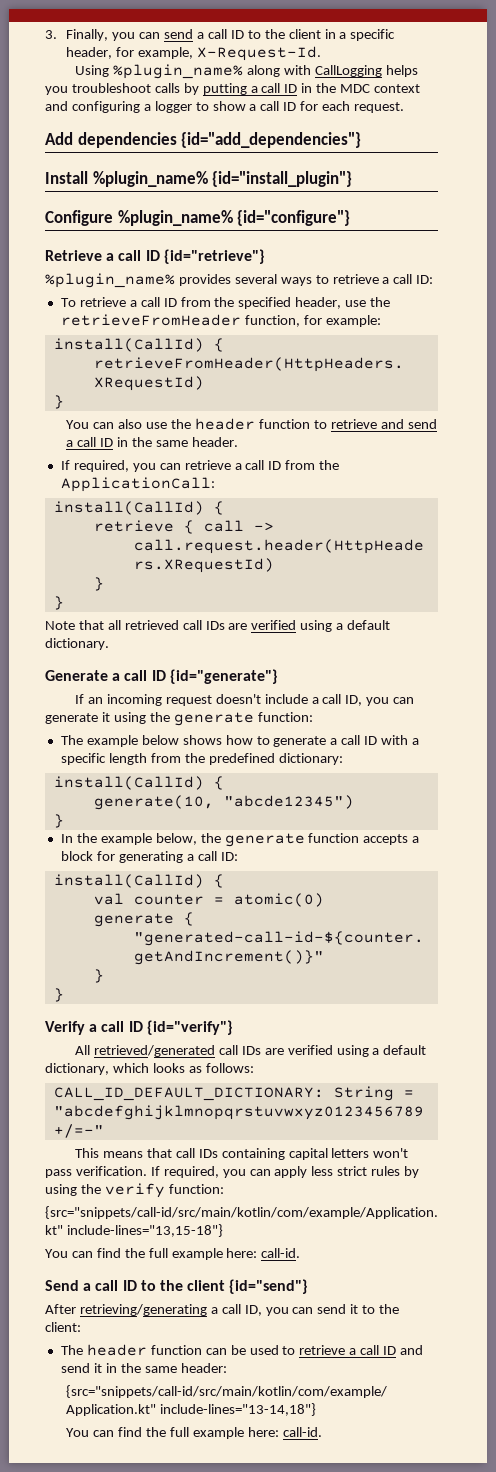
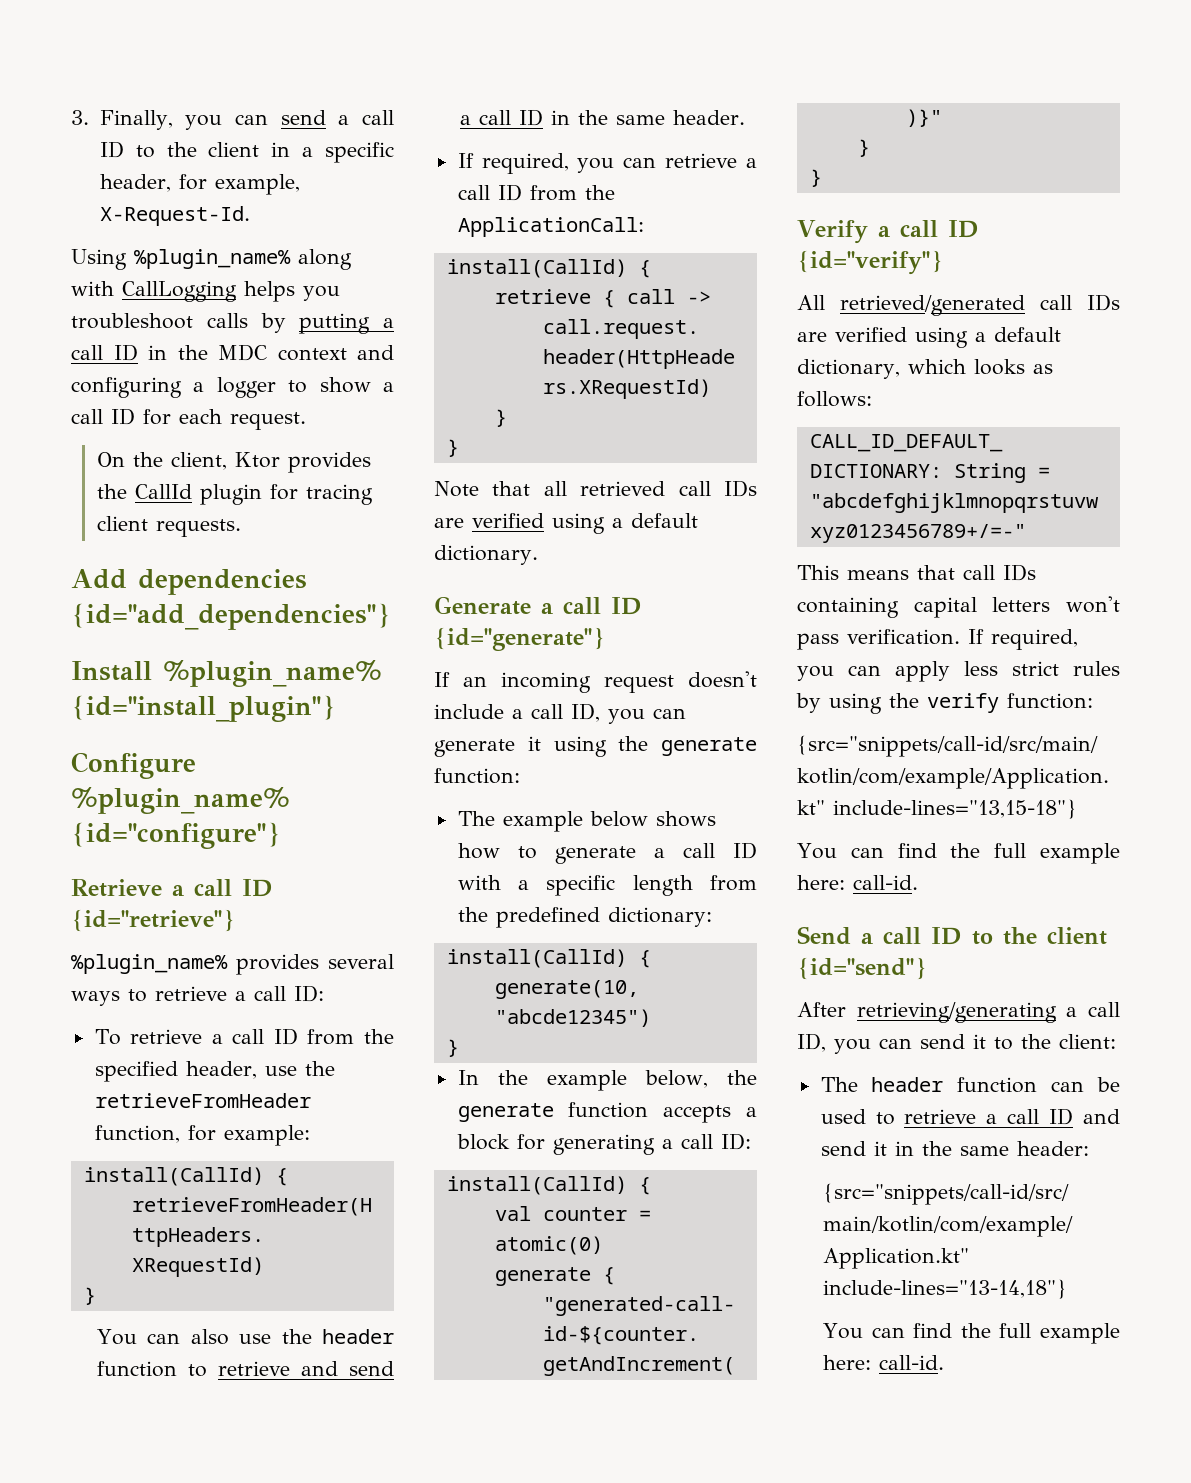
+ On the client, Ktor provides the CallId plugin for tracing client requests.

